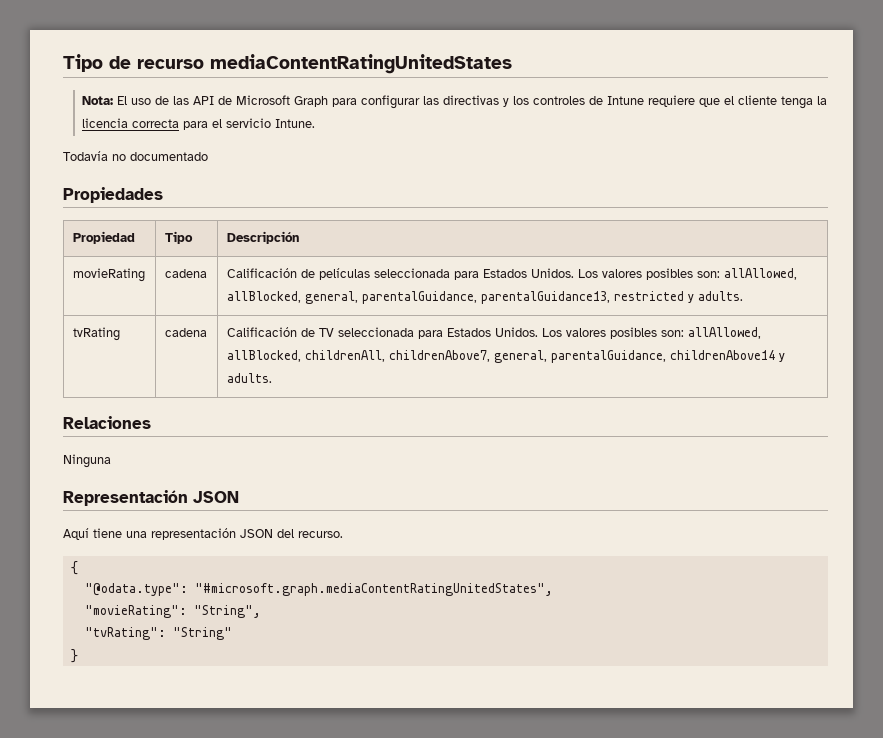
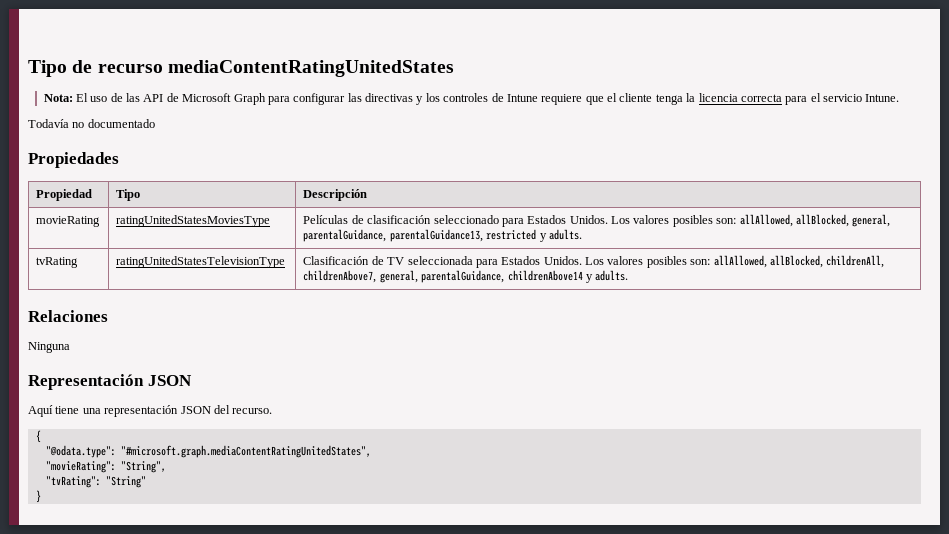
- movieRating | cadena | Calificación de películas seleccionada para Estados Unidos. Los valores posibles son: allAllowed, allBlocked, general, parentalGuidance, parentalGuidance13, restricted y adults.
+ movieRating | ratingUnitedStatesMoviesType | Películas de clasificación seleccionado para Estados Unidos. Los valores posibles son: allAllowed, allBlocked, general, parentalGuidance, parentalGuidance13, restricted y adults.
- tvRating | cadena | Calificación de TV seleccionada para Estados Unidos. Los valores posibles son: allAllowed, allBlocked, childrenAll, childrenAbove7, general, parentalGuidance, childrenAbove14 y adults.
+ tvRating | ratingUnitedStatesTelevisionType | Clasificación de TV seleccionada para Estados Unidos. Los valores posibles son: allAllowed, allBlocked, childrenAll, childrenAbove7, general, parentalGuidance, childrenAbove14 y adults.

